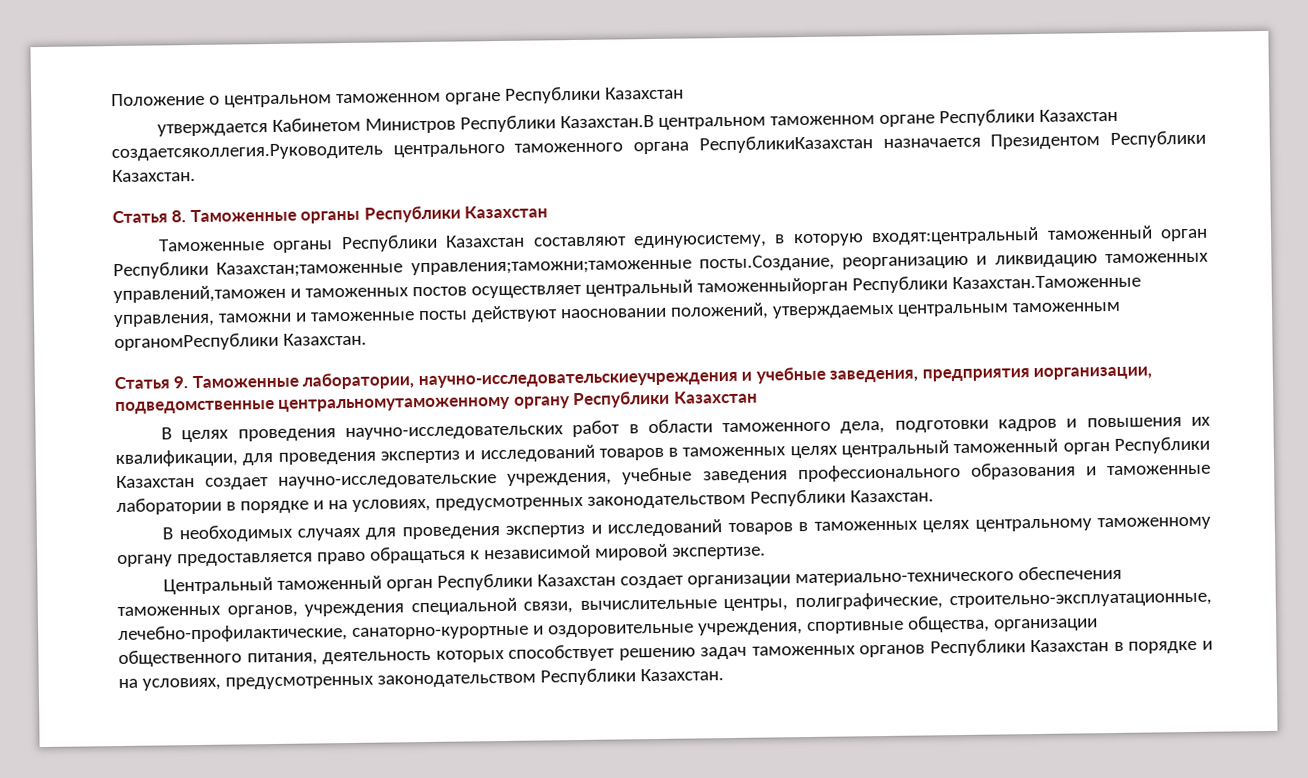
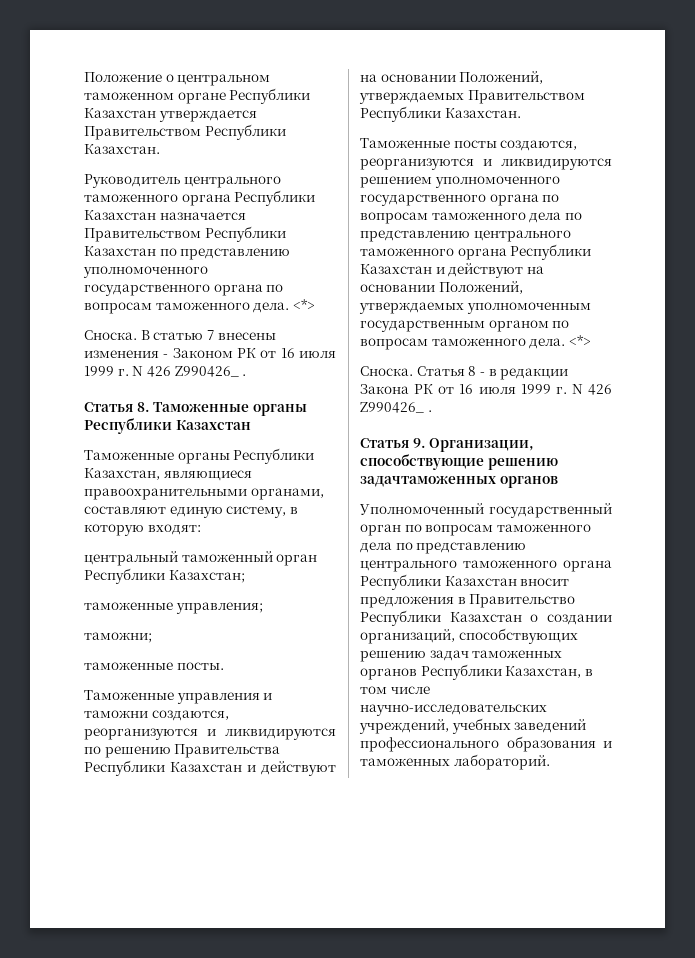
- Положение о центральном таможенном органе Республики Казахстан
- утверждается Кабинетом Министров Республики Казахстан.В центральном таможенном органе Республики Казахстан создаетсяколлегия.Руководитель центрального таможенного органа РеспубликиКазахстан назначается Президентом Республики Казахстан.
+ Положение о центральном таможенном органе Республики Казахстан утверждается Правительством Республики Казахстан.
+ Руководитель центрального таможенного органа Республики Казахстан назначается Правительством Республики Казахстан по представлению уполномоченного государственного органа по вопросам таможенного дела. <*>
+ Сноска. В статью 7 внесены изменения - Законом РК от 16 июля 1999 г. N 426 Z990426_ .
- Таможенные органы Республики Казахстан составляют единуюсистему, в которую входят:центральный таможенный орган Республики Казахстан;таможенные управления;таможни;таможенные посты.Создание, реорганизацию и ликвидацию таможенных управлений,таможен и таможенных постов осуществляет центральный таможенныйорган Республики Казахстан.Таможенные управления, таможни и таможенные посты действуют наосновании положений, утверждаемых центральным таможенным органомРеспублики Казахстан.
- Статья 9. Таможенные лаборатории, научно-исследовательскиеучреждения и учебные заведения, предприятия иорганизации, подведомственные центральномутаможенному органу Республики Казахстан
- В целях проведения научно-исследовательских работ в области таможенного дела, подготовки кадров и повышения их квалификации, для проведения экспертиз и исследований товаров в таможенных целях центральный таможенный орган Республики Казахстан создает научно-исследовательские учреждения, учебные заведения профессионального образования и таможенные лаборатории в порядке и на условиях, предусмотренных законодательством Республики Казахстан.
- В необходимых случаях для проведения экспертиз и исследований товаров в таможенных целях центральному таможенному органу предоставляется право обращаться к независимой мировой экспертизе.
- Центральный таможенный орган Республики Казахстан создает организации материально-технического обеспечения таможенных органов, учреждения специальной связи, вычислительные центры, полиграфические, строительно-эксплуатационные, лечебно-профилактические, санаторно-курортные и оздоровительные учреждения, спортивные общества, организации общественного питания, деятельность которых способствует решению задач таможенных органов Республики Казахстан в порядке и на условиях, предусмотренных законодательством Республики Казахстан.
+ Таможенные органы Республики Казахстан, являющиеся правоохранительными органами, составляют единую систему, в которую входят:
+ центральный таможенный орган Республики Казахстан;
+ таможенные управления;
+ таможни;
+ таможенные посты.
+ Таможенные управления и таможни создаются, реорганизуются и ликвидируются по решению Правительства Республики Казахстан и действуют на основании Положений, утверждаемых Правительством Республики Казахстан.
+ Таможенные посты создаются, реорганизуются и ликвидируются решением уполномоченного государственного органа по вопросам таможенного дела по представлению центрального таможенного органа Республики Казахстан и действуют на основании Положений, утверждаемых уполномоченным государственным органом по вопросам таможенного дела. <*>
+ Сноска. Статья 8 - в редакции Закона РК от 16 июля 1999 г. N 426 Z990426_ .
+ Статья 9. Организации, способствующие решению задачтаможенных органов
+ Уполномоченный государственный орган по вопросам таможенного дела по представлению центрального таможенного органа Республики Казахстан вносит предложения в Правительство Республики Казахстан о создании организаций, способствующих решению задач таможенных органов Республики Казахстан, в том числе научно-исследовательских учреждений, учебных заведений профессионального образования и таможенных лабораторий.

